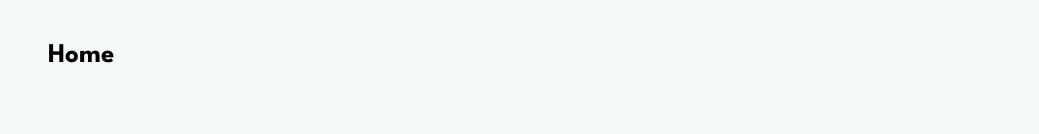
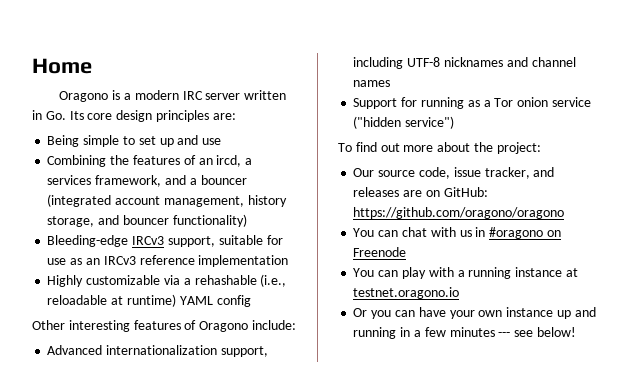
+ Oragono is a modern IRC server written in Go. Its core design principles are:
+ Being simple to set up and use
+ Combining the features of an ircd, a services framework, and a bouncer (integrated account management, history storage, and bouncer functionality)
+ Bleeding-edge IRCv3 support, suitable for use as an IRCv3 reference implementation
+ Highly customizable via a rehashable (i.e., reloadable at runtime) YAML config
+ Other interesting features of Oragono include:
+ Advanced internationalization support, including UTF-8 nicknames and channel names
+ Support for running as a Tor onion service ("hidden service")
+ To find out more about the project:
+ Our source code, issue tracker, and releases are on GitHub: https://github.com/oragono/oragono
+ You can chat with us in #oragono on Freenode
+ You can play with a running instance at testnet.oragono.io
+ Or you can have your own instance up and running in a few minutes --- see below!

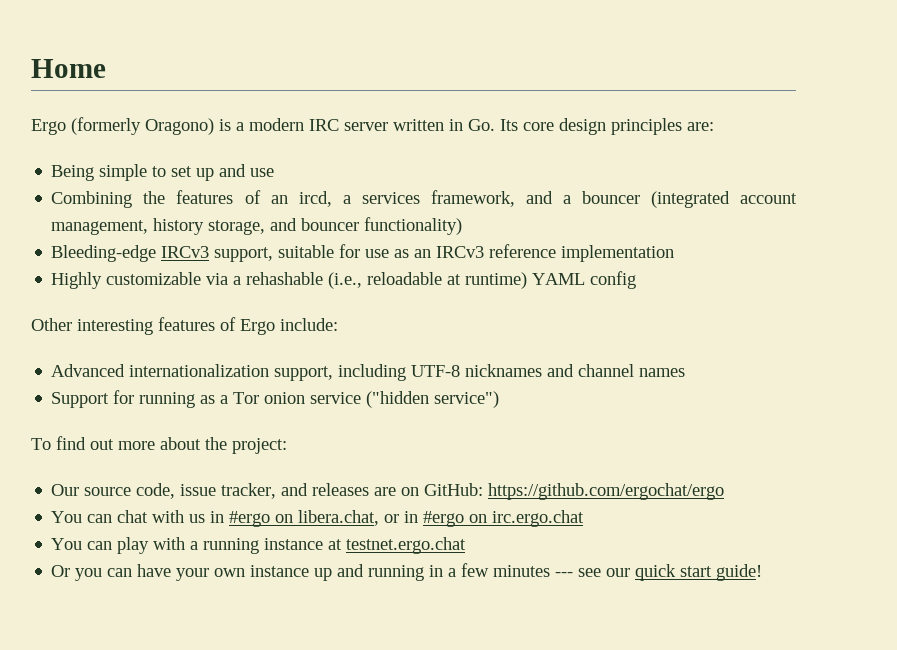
- Oragono is a modern IRC server written in Go. Its core design principles are:
+ Ergo (formerly Oragono) is a modern IRC server written in Go. Its core design principles are:
- Other interesting features of Oragono include:
+ Other interesting features of Ergo include:
- Our source code, issue tracker, and releases are on GitHub: https://github.com/oragono/oragono
+ Our source code, issue tracker, and releases are on GitHub: https://github.com/ergochat/ergo
- You can chat with us in #oragono on Freenode
+ You can chat with us in #ergo on libera.chat, or in #ergo on irc.ergo.chat
- You can play with a running instance at testnet.oragono.io
+ You can play with a running instance at testnet.ergo.chat
- Or you can have your own instance up and running in a few minutes --- see below!
+ Or you can have your own instance up and running in a few minutes --- see our quick start guide!

